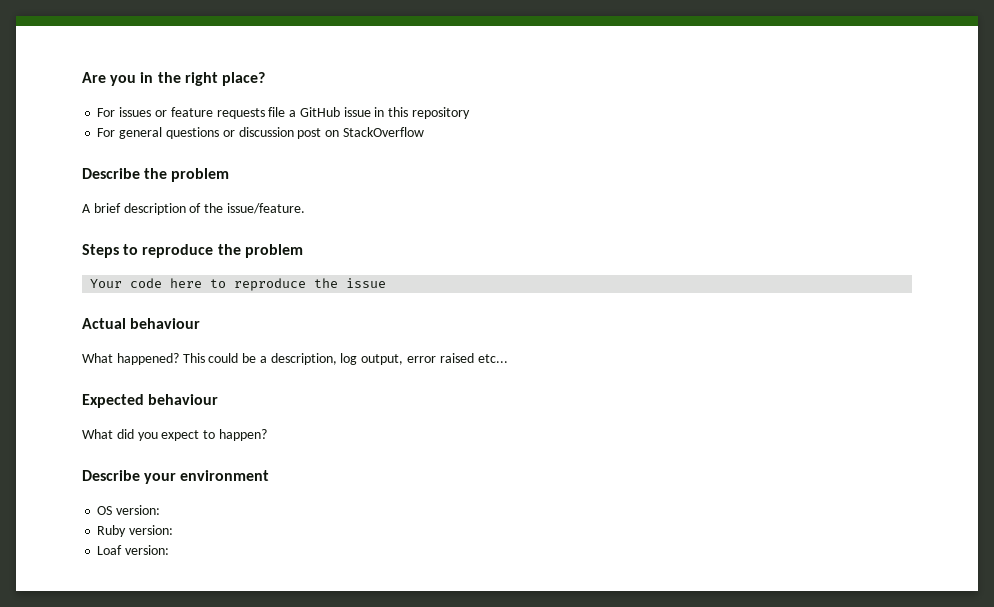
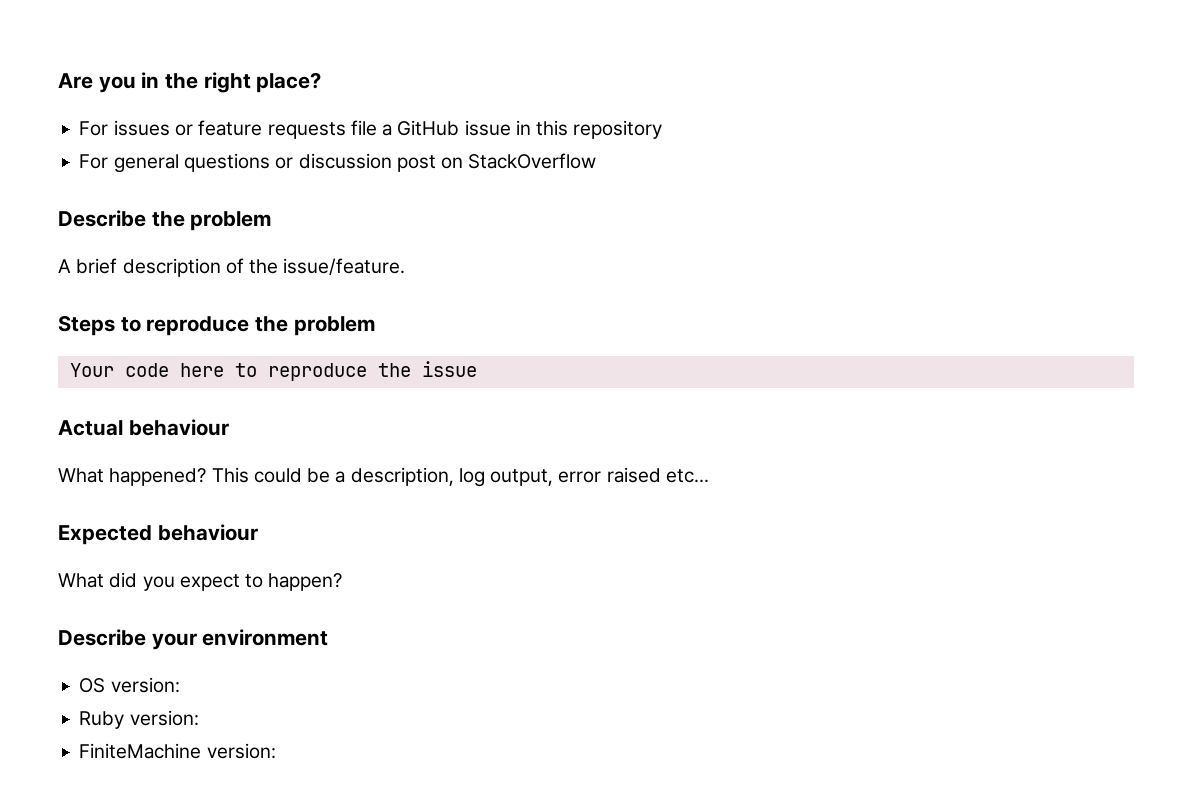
- Loaf version:
+ FiniteMachine version:

